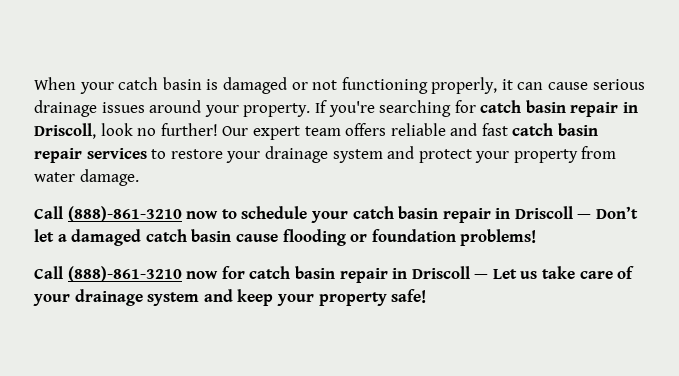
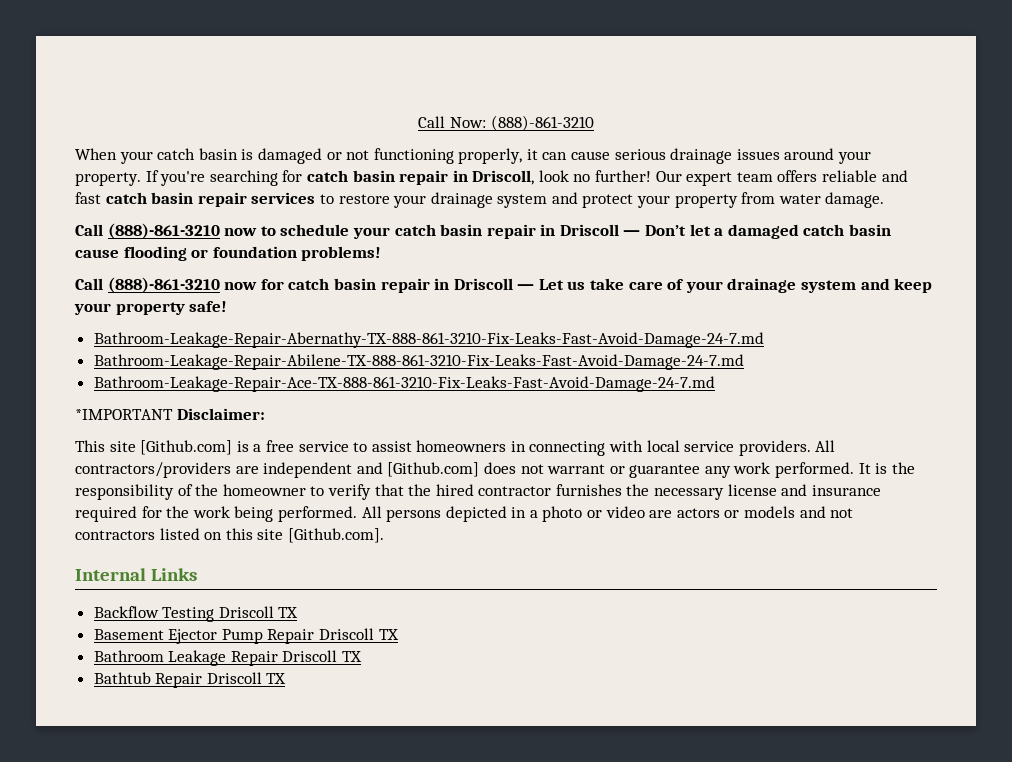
+ Call Now: (888)-861-3210
+ Bathroom-Leakage-Repair-Abernathy-TX-888-861-3210-Fix-Leaks-Fast-Avoid-Damage-24-7.md
+ Bathroom-Leakage-Repair-Abilene-TX-888-861-3210-Fix-Leaks-Fast-Avoid-Damage-24-7.md
+ Bathroom-Leakage-Repair-Ace-TX-888-861-3210-Fix-Leaks-Fast-Avoid-Damage-24-7.md
+ *IMPORTANT Disclaimer:
+ This site [Github.com] is a free service to assist homeowners in connecting with local service providers. All contractors/providers are independent and [Github.com] does not warrant or guarantee any work performed. It is the responsibility of the homeowner to verify that the hired contractor furnishes the necessary license and insurance required for the work being performed. All persons depicted in a photo or video are actors or models and not contractors listed on this site [Github.com].
+ Internal Links
+ Backflow Testing Driscoll TX
+ Basement Ejector Pump Repair Driscoll TX
+ Bathroom Leakage Repair Driscoll TX
+ Bathtub Repair Driscoll TX

